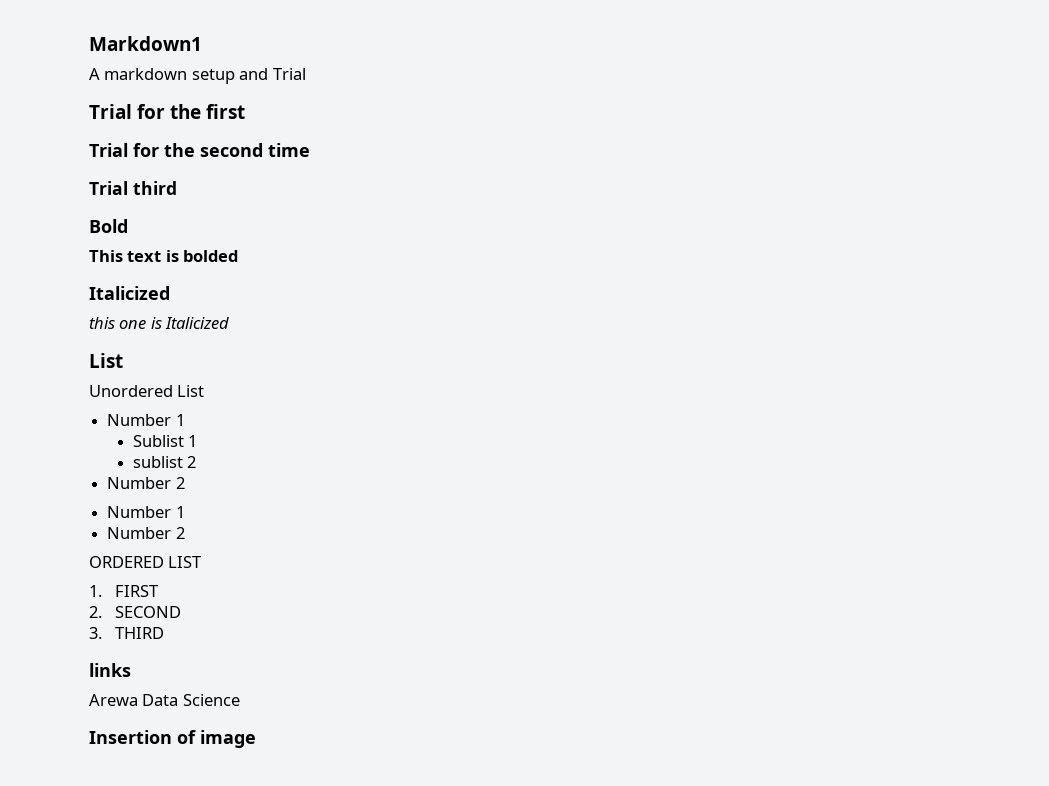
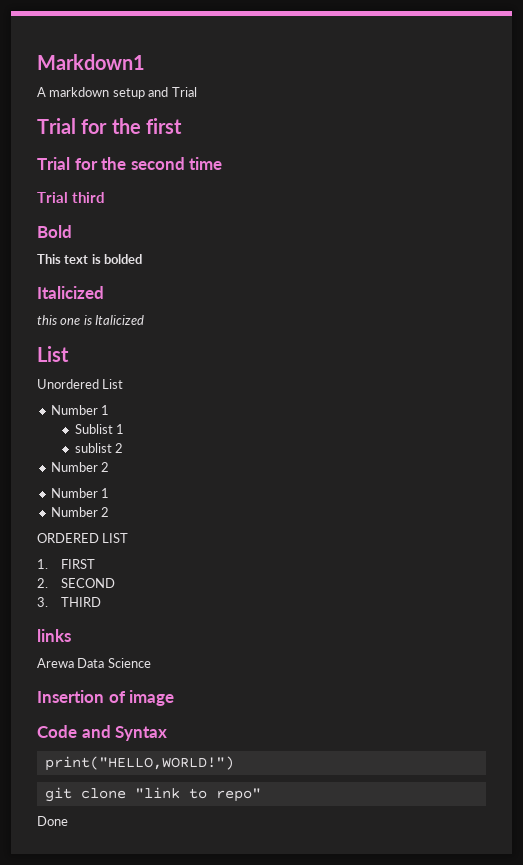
+ Code and Syntax
+ print("HELLO,WORLD!")
+ git clone "link to repo"
+ Done

